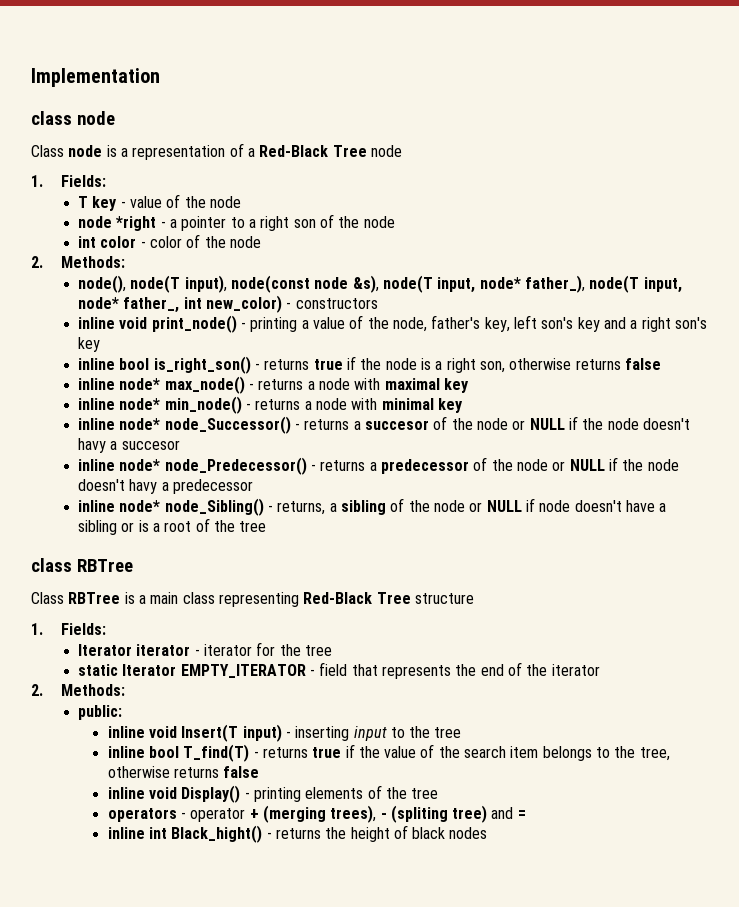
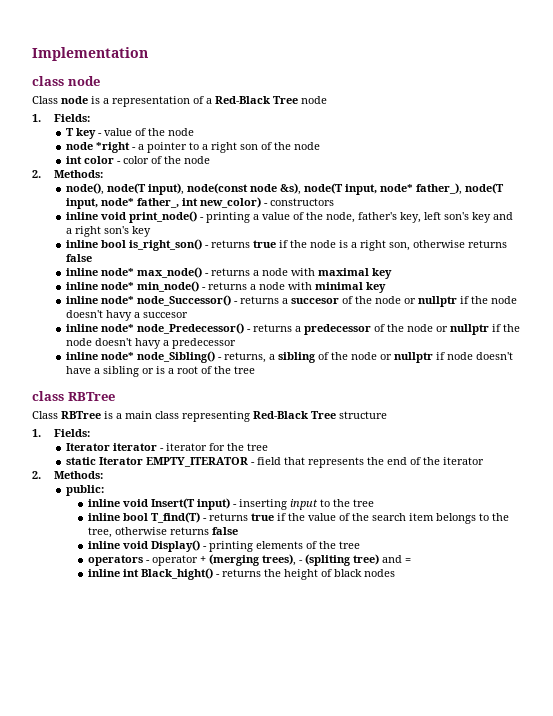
- inline node* node_Successor() - returns a succesor of the node or NULL if the node doesn't havy a succesor
+ inline node* node_Successor() - returns a succesor of the node or nullptr if the node doesn't havy a succesor
- inline node* node_Predecessor() - returns a predecessor of the node or NULL if the node doesn't havy a predecessor
+ inline node* node_Predecessor() - returns a predecessor of the node or nullptr if the node doesn't havy a predecessor
- inline node* node_Sibling() - returns, a sibling of the node or NULL if node doesn't have a sibling or is a root of the tree
+ inline node* node_Sibling() - returns, a sibling of the node or nullptr if node doesn't have a sibling or is a root of the tree

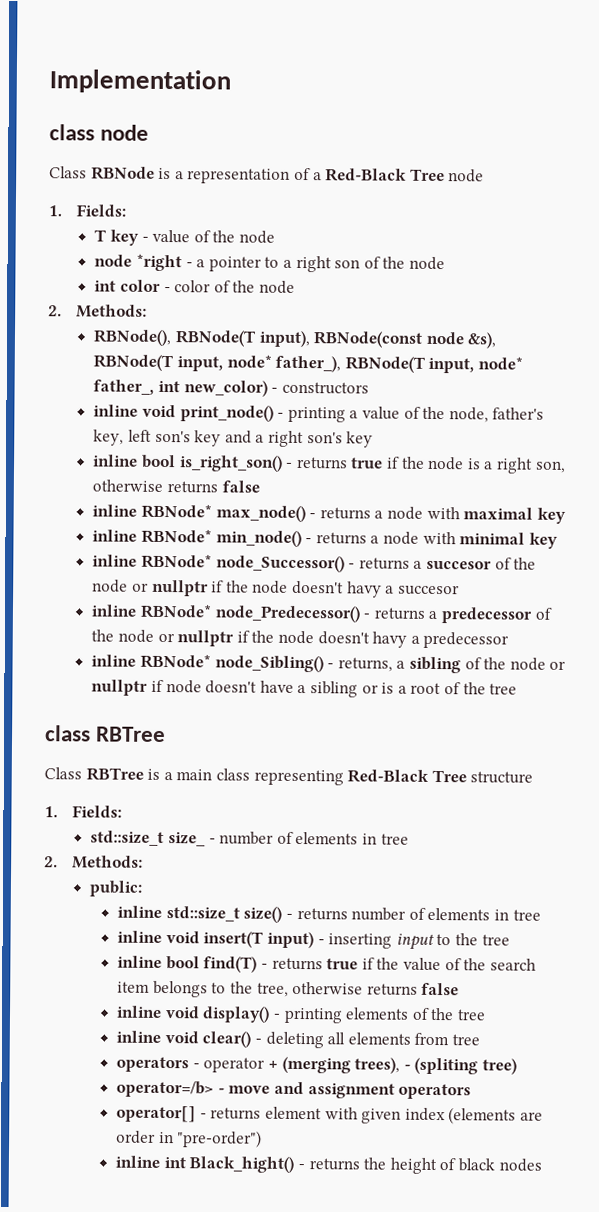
- Class node is a representation of a Red-Black Tree node
+ Class RBNode is a representation of a Red-Black Tree node
- node(), node(T input), node(const node &s), node(T input, node* father_), node(T input, node* father_, int new_color) - constructors
+ RBNode(), RBNode(T input), RBNode(const node &s), RBNode(T input, node* father_), RBNode(T input, node* father_, int new_color) - constructors
- inline node* max_node() - returns a node with maximal key
+ inline RBNode* max_node() - returns a node with maximal key
- inline node* min_node() - returns a node with minimal key
+ inline RBNode* min_node() - returns a node with minimal key
- inline node* node_Successor() - returns a succesor of the node or nullptr if the node doesn't havy a succesor
+ inline RBNode* node_Successor() - returns a succesor of the node or nullptr if the node doesn't havy a succesor
- inline node* node_Predecessor() - returns a predecessor of the node or nullptr if the node doesn't havy a predecessor
+ inline RBNode* node_Predecessor() - returns a predecessor of the node or nullptr if the node doesn't havy a predecessor
- inline node* node_Sibling() - returns, a sibling of the node or nullptr if node doesn't have a sibling or is a root of the tree
+ inline RBNode* node_Sibling() - returns, a sibling of the node or nullptr if node doesn't have a sibling or is a root of the tree
- Iterator iterator - iterator for the tree
- static Iterator EMPTY_ITERATOR - field that represents the end of the iterator
+ std::size_t size_ - number of elements in tree
  2. Methods:
  public:
- inline void Insert(T input) - inserting input to the tree
+ inline std::size_t size() - returns number of elements in tree
+ inline void insert(T input) - inserting input to the tree
- inline bool T_find(T) - returns true if the value of the search item belongs to the tree, otherwise returns false
+ inline bool find(T) - returns true if the value of the search item belongs to the tree, otherwise returns false
- inline void Display() - printing elements of the tree
+ inline void display() - printing elements of the tree
+ inline void clear() - deleting all elements from tree
- operators - operator + (merging trees), - (spliting tree) and =
+ operators - operator + (merging trees), - (spliting tree)
+ operator=/b> - move and assignment operators
+ operator[] - returns element with given index (elements are order in "pre-order")

